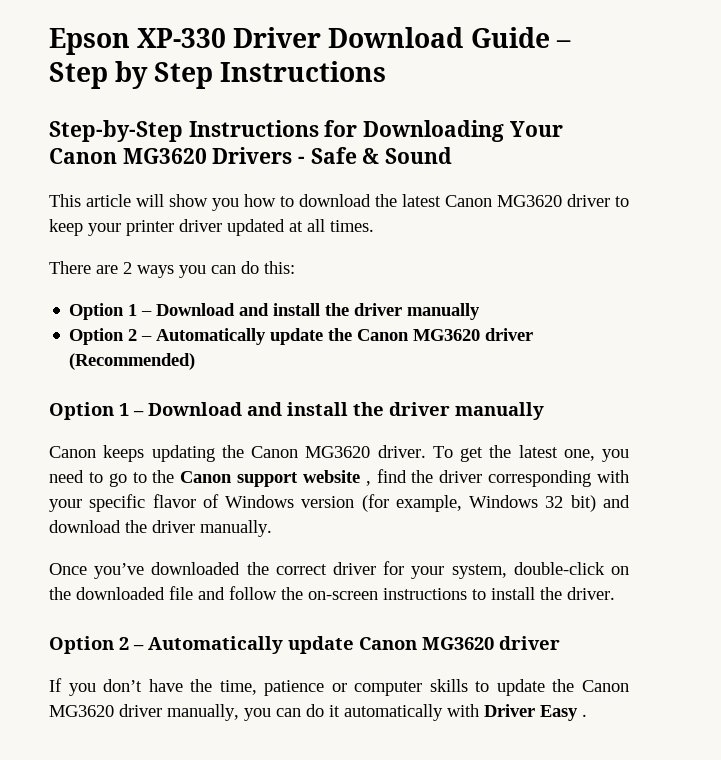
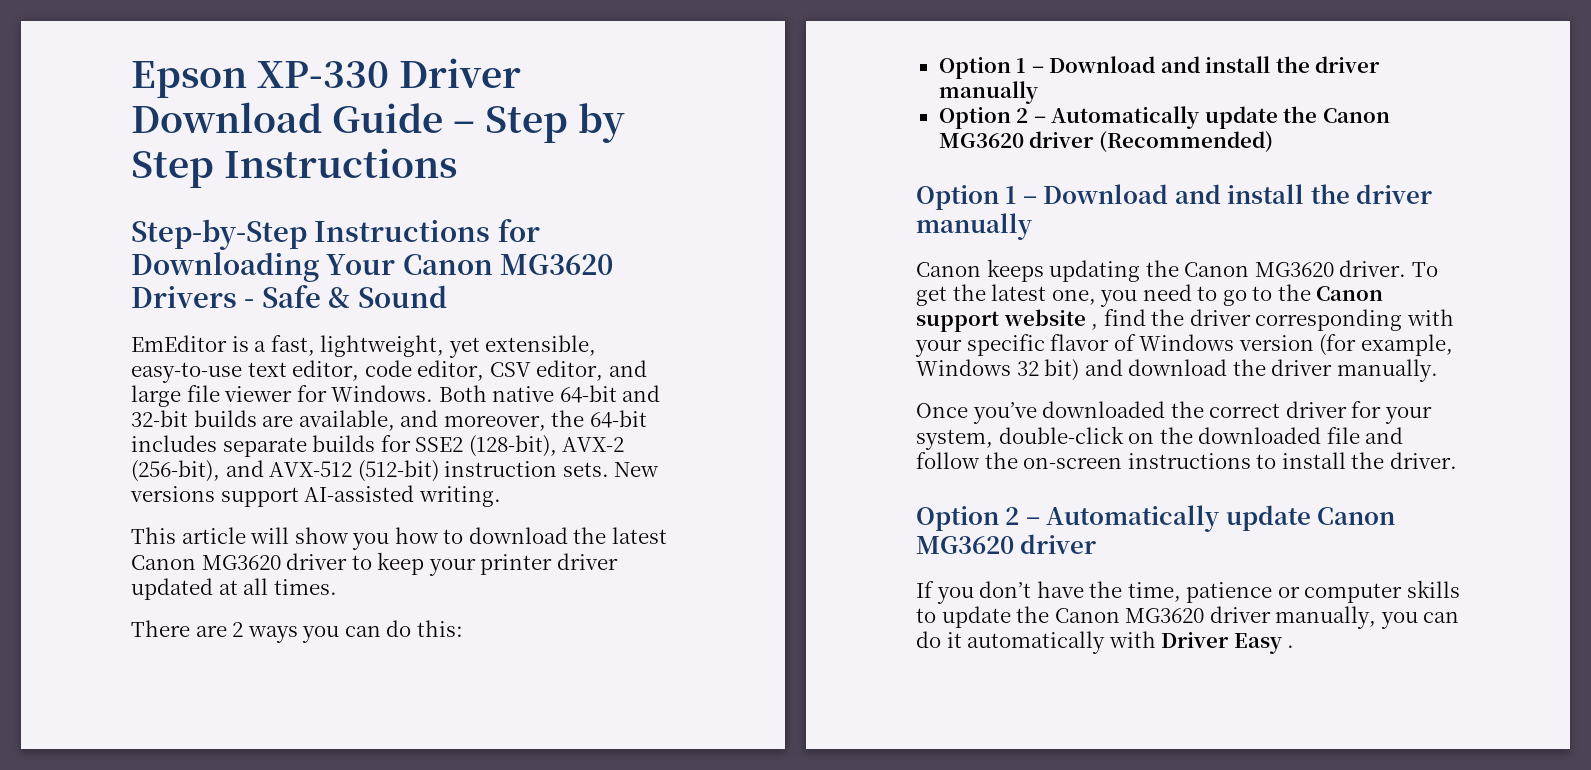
+ EmEditor is a fast, lightweight, yet extensible, easy-to-use text editor, code editor, CSV editor, and large file viewer for Windows. Both native 64-bit and 32-bit builds are available, and moreover, the 64-bit includes separate builds for SSE2 (128-bit), AVX-2 (256-bit), and AVX-512 (512-bit) instruction sets. New versions support AI-assisted writing.

